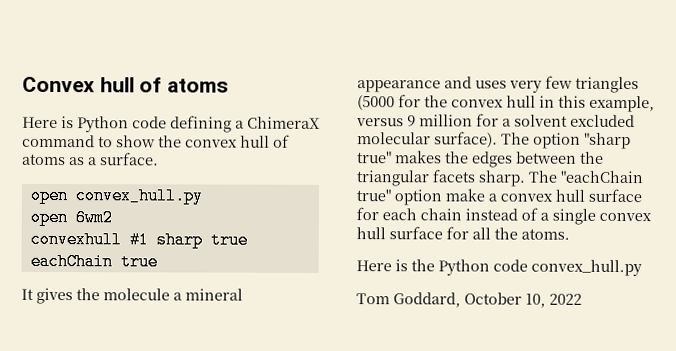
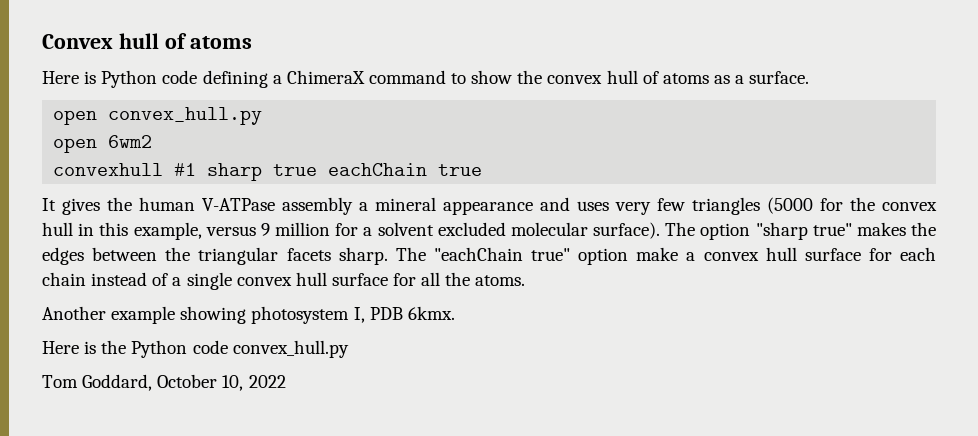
- It gives the molecule a mineral appearance and uses very few triangles (5000 for the convex hull in this example, versus 9 million for a solvent excluded molecular surface).
+ It gives the human V-ATPase assembly a mineral appearance and uses very few triangles (5000 for the convex hull in this example, versus 9 million for a solvent excluded molecular surface).
+ Another example showing photosystem I, PDB 6kmx.

